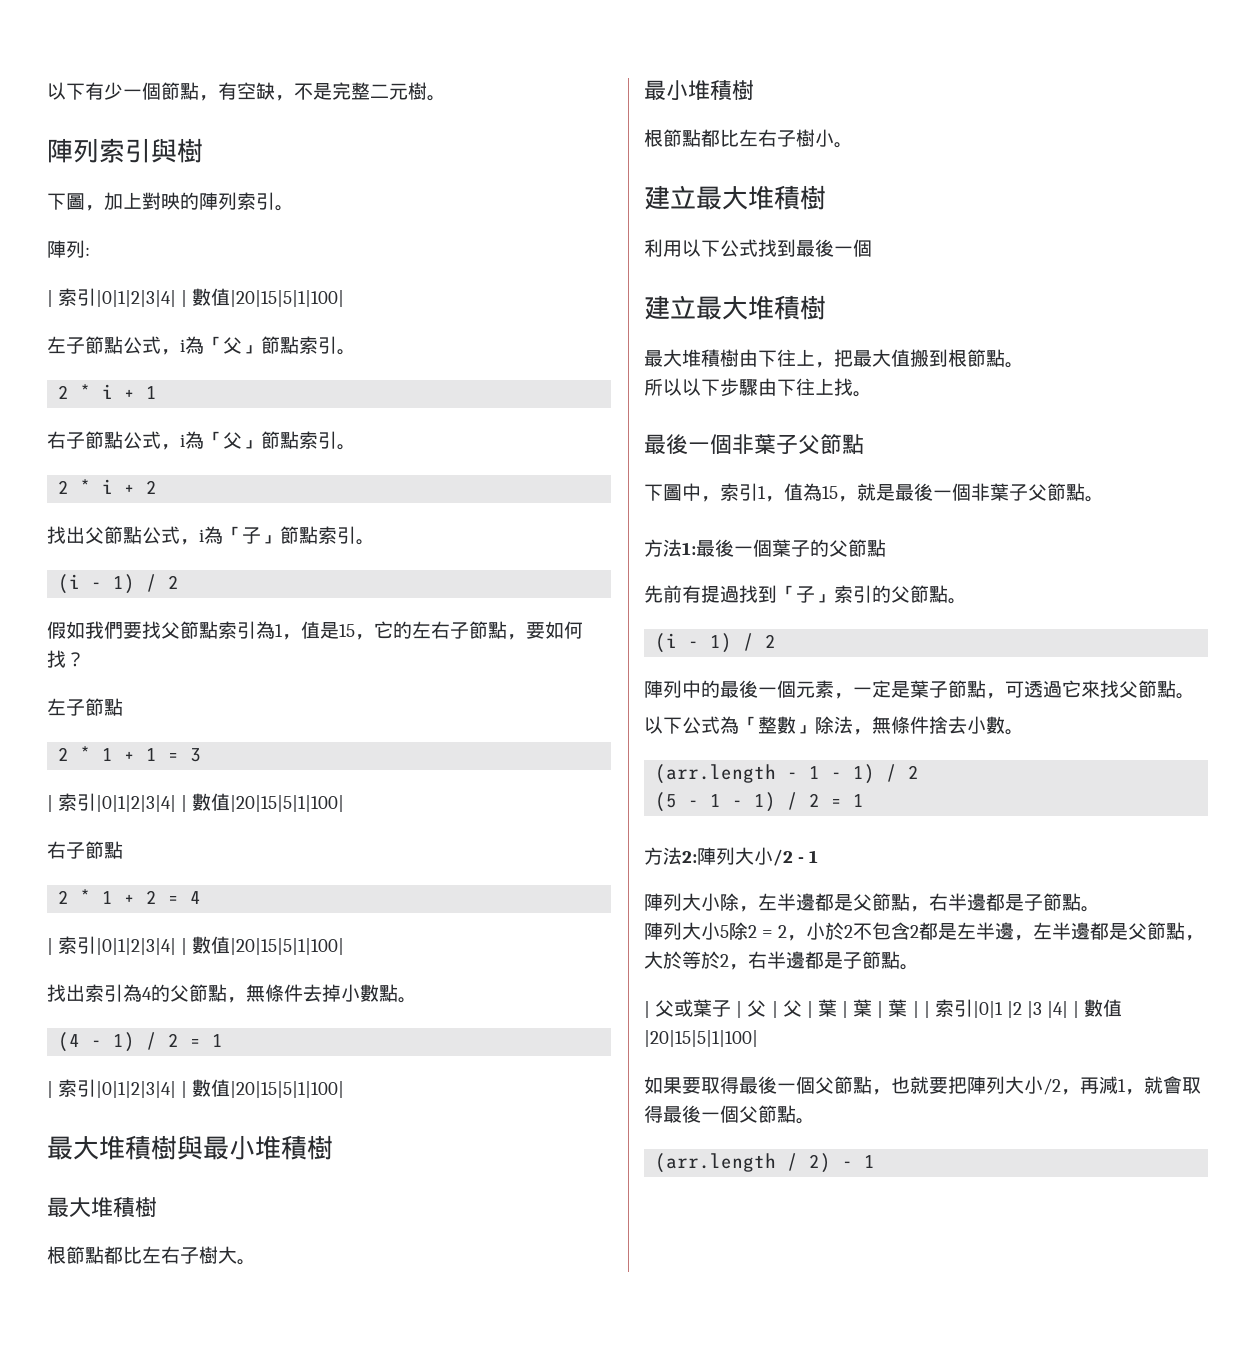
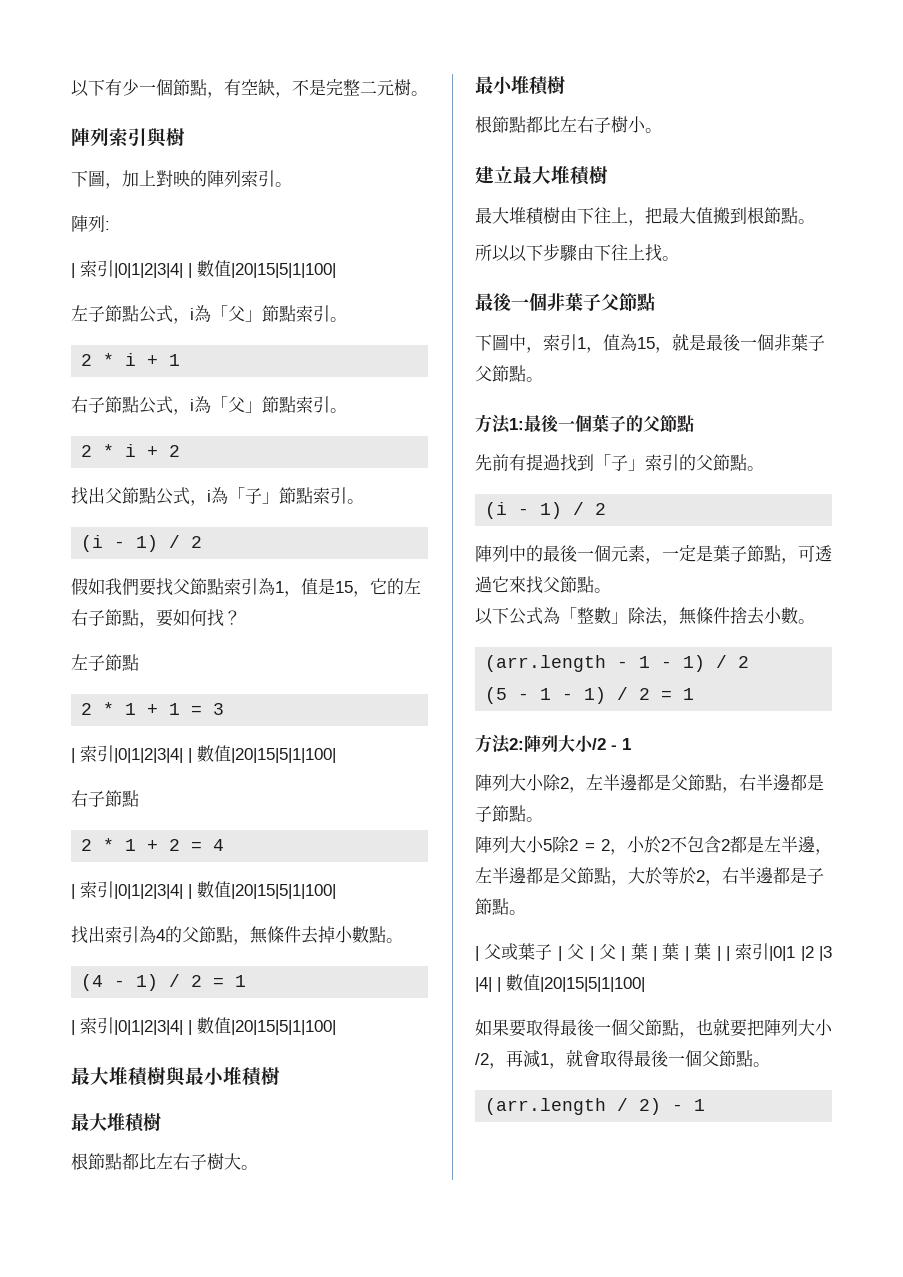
- 利用以下公式找到最後一個
- 建立最大堆積樹
- 陣列大小除，左半邊都是父節點，右半邊都是子節點。
+ 陣列大小除2，左半邊都是父節點，右半邊都是子節點。

